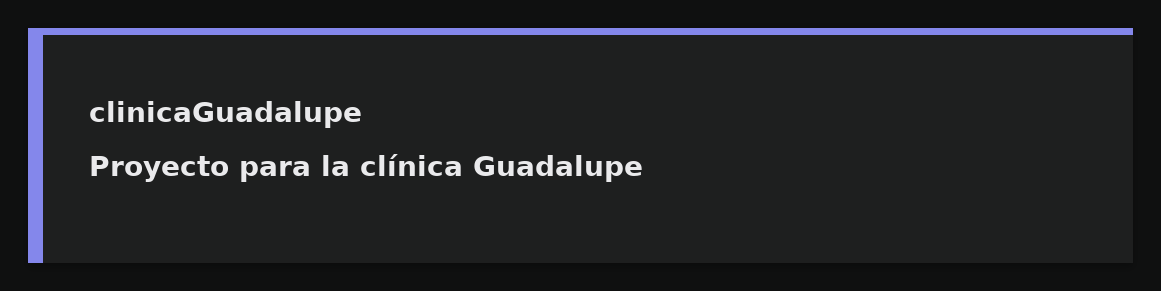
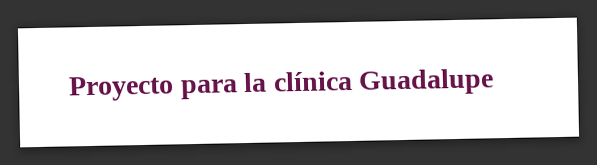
- clinicaGuadalupe

